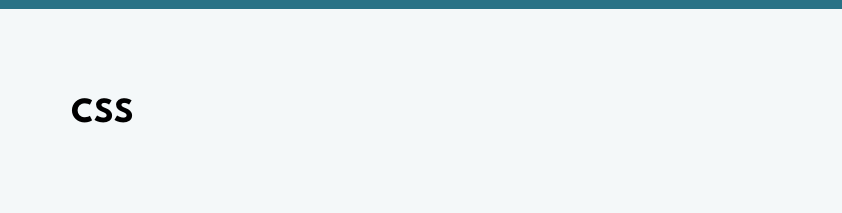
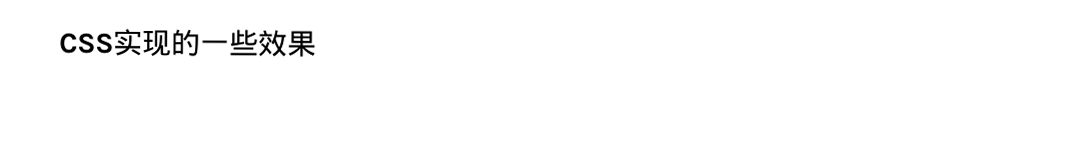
- CSS
+ CSS实现的一些效果

